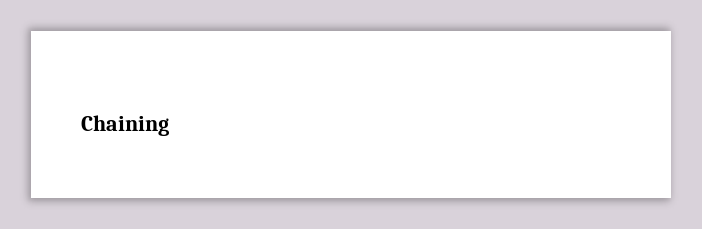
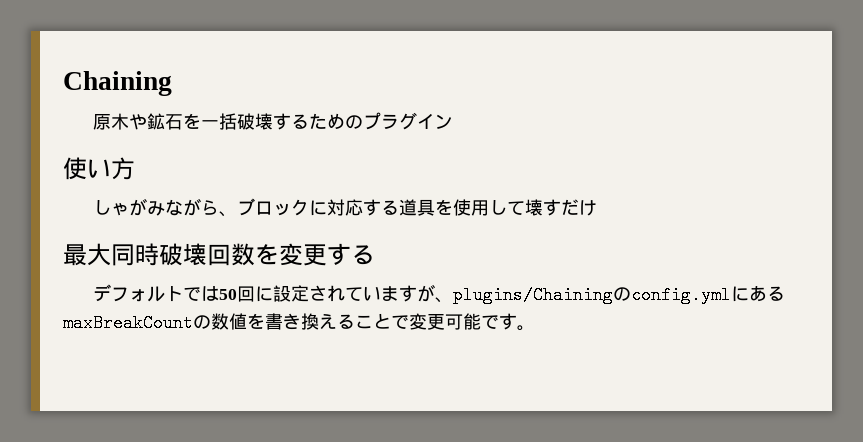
+ 原木や鉱石を一括破壊するためのプラグイン
+ 使い方
+ しゃがみながら、ブロックに対応する道具を使用して壊すだけ
+ 最大同時破壊回数を変更する
+ デフォルトでは50回に設定されていますが、plugins/Chainingのconfig.ymlにあるmaxBreakCountの数値を書き換えることで変更可能です。

